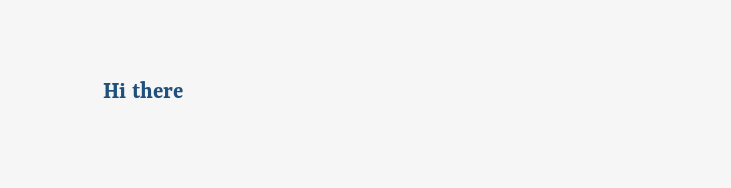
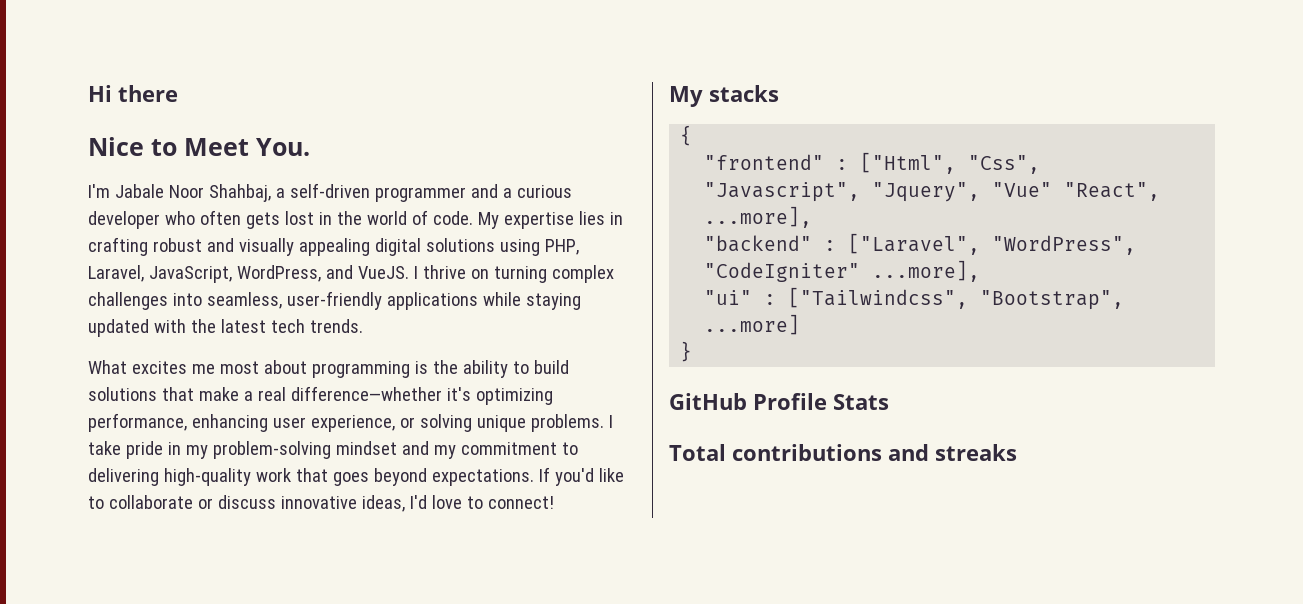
+ Nice to Meet You.
+ I'm Jabale Noor Shahbaj, a self-driven programmer and a curious developer who often gets lost in the world of code. My expertise lies in crafting robust and visually appealing digital solutions using PHP, Laravel, JavaScript, WordPress, and VueJS. I thrive on turning complex challenges into seamless, user-friendly applications while staying updated with the latest tech trends.
+ What excites me most about programming is the ability to build solutions that make a real difference—whether it's optimizing performance, enhancing user experience, or solving unique problems. I take pride in my problem-solving mindset and my commitment to delivering high-quality work that goes beyond expectations. If you'd like to collaborate or discuss innovative ideas, I'd love to connect!
+ My stacks
+ {
+ "frontend" : ["Html", "Css", "Javascript", "Jquery", "Vue" "React", ...more],
+ "backend" : ["Laravel", "WordPress", "CodeIgniter" ...more],
+ "ui" : ["Tailwindcss", "Bootstrap", ...more]
+ }
+ GitHub Profile Stats
+ Total contributions and streaks

